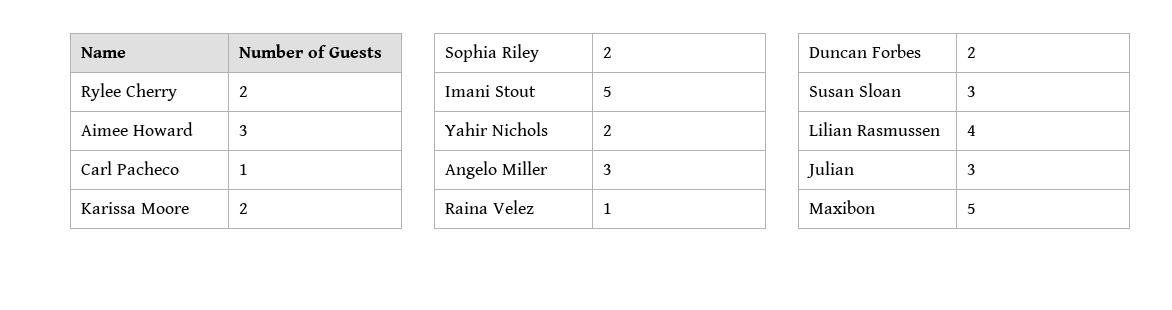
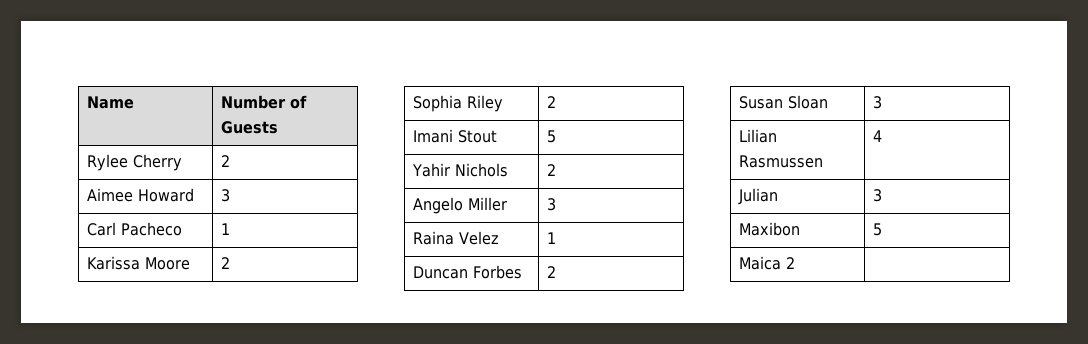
+ Maica 2 |

